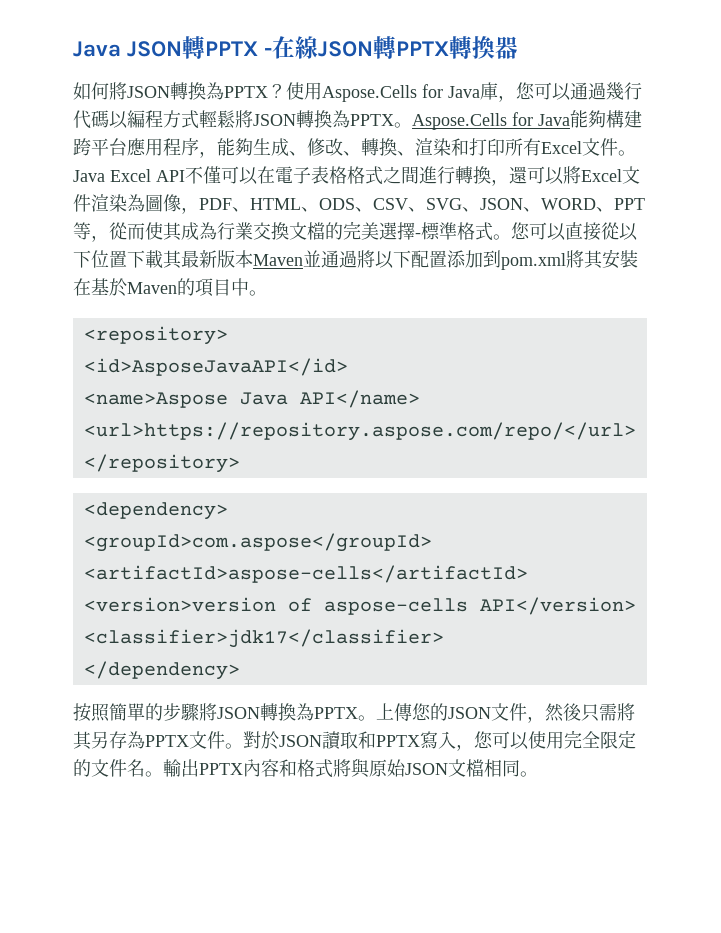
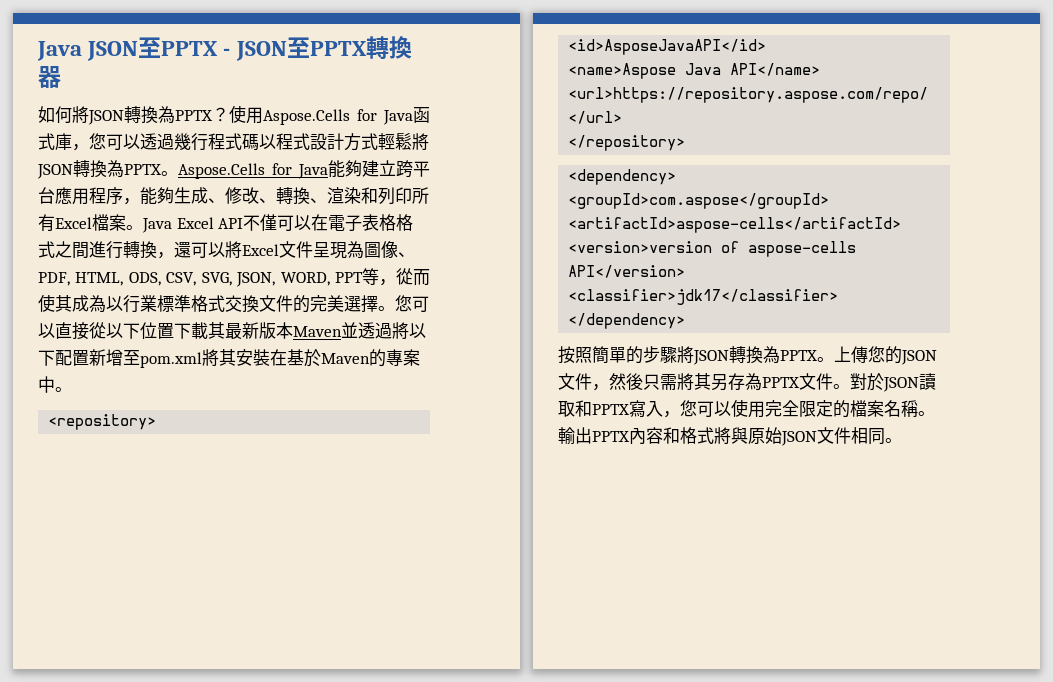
- Java JSON轉PPTX -在線JSON轉PPTX轉換器
+ Java JSON至PPTX - JSON至PPTX轉換器
- 使用Aspose.Cells for Java庫，您可以通過幾行代碼以編程方式輕鬆將JSON轉換為PPTX。
+ 使用Aspose.Cells for Java函式庫，您可以透過幾行程式碼以程式設計方式輕鬆將JSON轉換為PPTX。
- Aspose.Cells for Java能夠構建跨平台應用程序，能夠生成、修改、轉換、渲染和打印所有Excel文件。
+ Aspose.Cells for Java能夠建立跨平台應用程序，能夠生成、修改、轉換、渲染和列印所有Excel檔案。
- Java Excel API不僅可以在電子表格格式之間進行轉換，還可以將Excel文件渲染為圖像，PDF、HTML、ODS、CSV、SVG、JSON、WORD、PPT等，從而使其成為行業交換文檔的完美選擇-標準格式。
+ Java Excel API不僅可以在電子表格格式之間進行轉換，還可以將Excel文件呈現為圖像、PDF, HTML, ODS, CSV, SVG, JSON, WORD, PPT等，從而使其成為以行業標準格式交換文件的完美選擇。
- 您可以直接從以下位置下載其最新版本Maven並通過將以下配置添加到pom.xml將其安裝在基於Maven的項目中。
+ 您可以直接從以下位置下載其最新版本Maven並透過將以下配置新增至pom.xml將其安裝在基於Maven的專案中。
- 對於JSON讀取和PPTX寫入，您可以使用完全限定的文件名。
+ 對於JSON讀取和PPTX寫入，您可以使用完全限定的檔案名稱。
- 輸出PPTX內容和格式將與原始JSON文檔相同。
+ 輸出PPTX內容和格式將與原始JSON文件相同。

